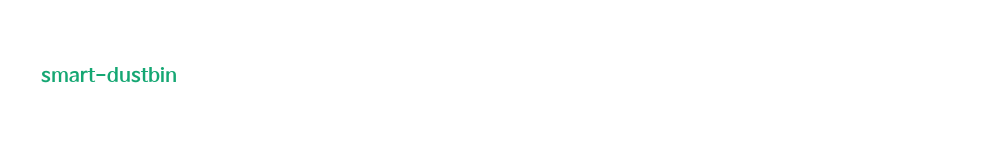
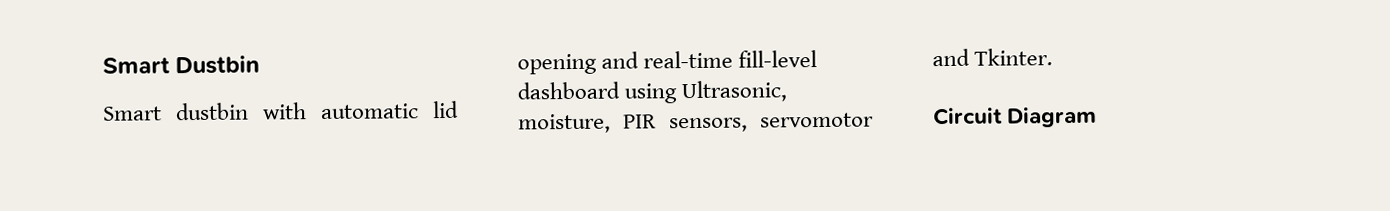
- smart-dustbin
+ Smart Dustbin
+ Smart dustbin with automatic lid opening and real-time fill-level dashboard using Ultrasonic, moisture, PIR sensors, servomotor and Tkinter.
+ Circuit Diagram

